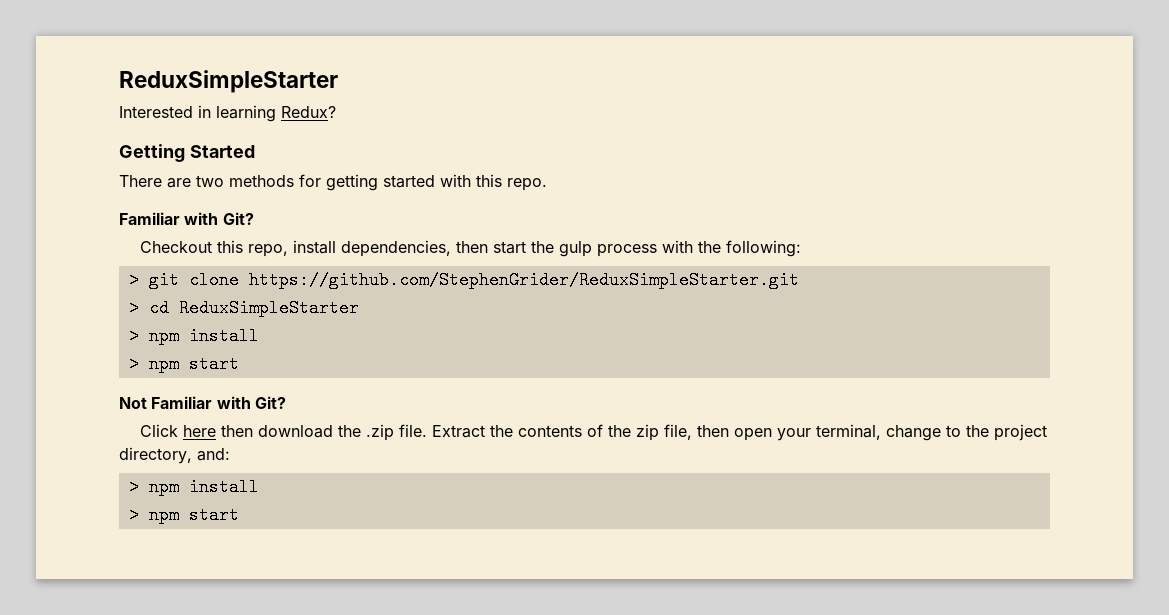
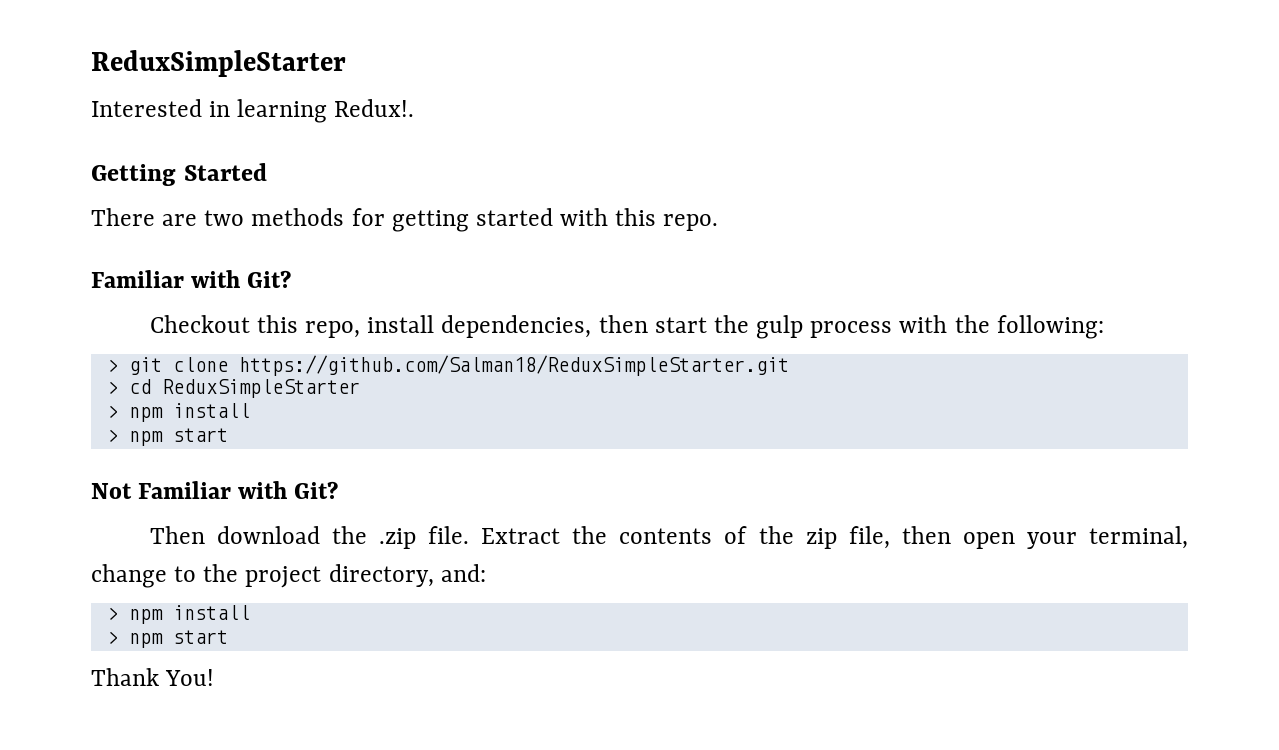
- Interested in learning Redux?
+ Interested in learning Redux!.
- > git clone https://github.com/StephenGrider/ReduxSimpleStarter.git
+ > git clone https://github.com/Salman18/ReduxSimpleStarter.git
- Click here then download the .zip file.
+ Then download the .zip file.
+ Thank You!

